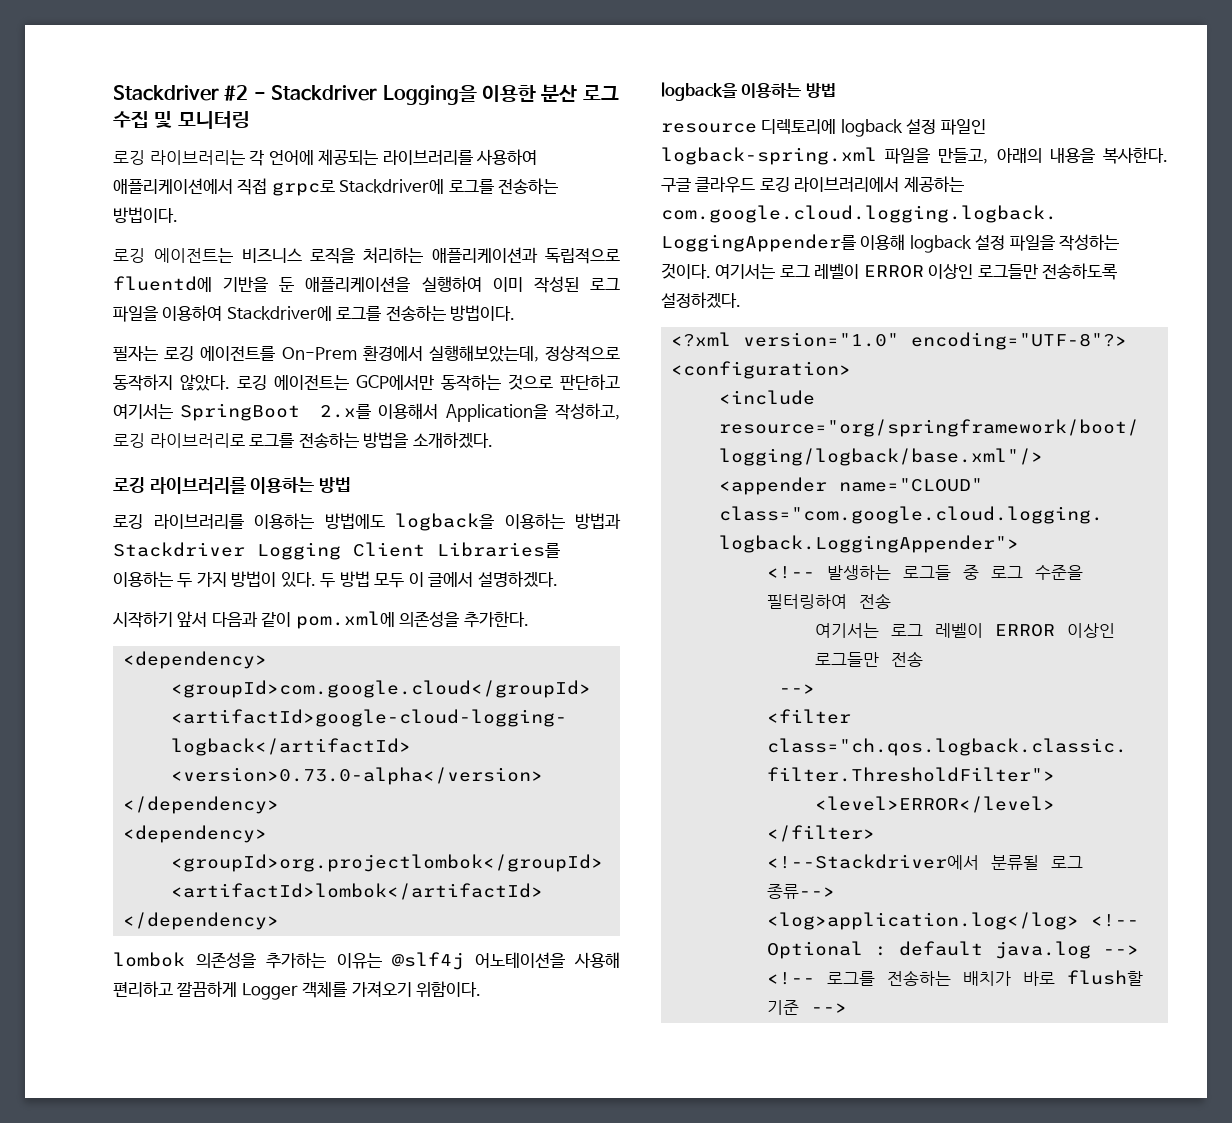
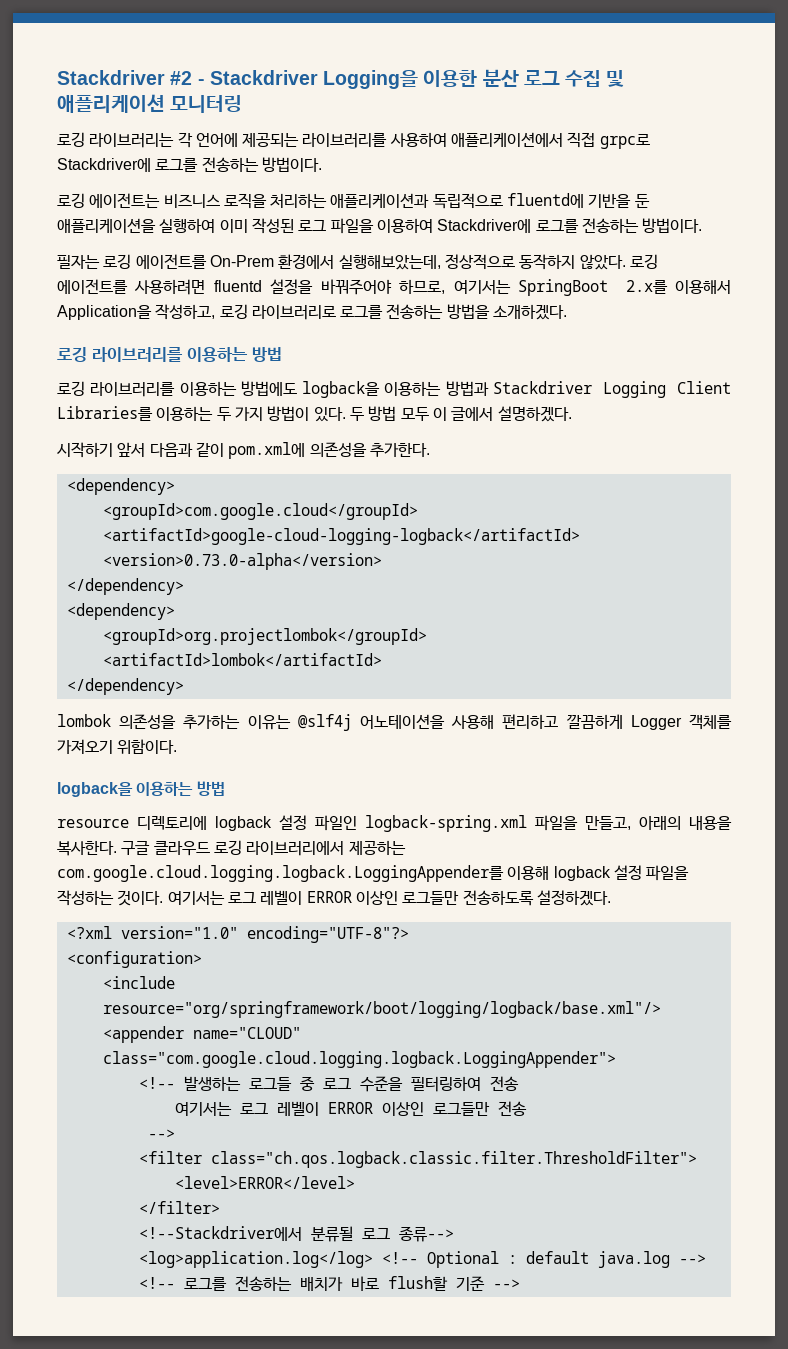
- Stackdriver #2 - Stackdriver Logging을 이용한 분산 로그 수집 및 모니터링
+ Stackdriver #2 - Stackdriver Logging을 이용한 분산 로그 수집 및 애플리케이션 모니터링
- 로깅 에이전트는 GCP에서만 동작하는 것으로 판단하고 여기서는 SpringBoot 2.x를 이용해서 Application을 작성하고, 로깅 라이브러리로 로그를 전송하는 방법을 소개하겠다.
+ 로깅 에이전트를 사용하려면 fluentd 설정을 바꿔주어야 하므로, 여기서는 SpringBoot 2.x를 이용해서 Application을 작성하고, 로깅 라이브러리로 로그를 전송하는 방법을 소개하겠다.

